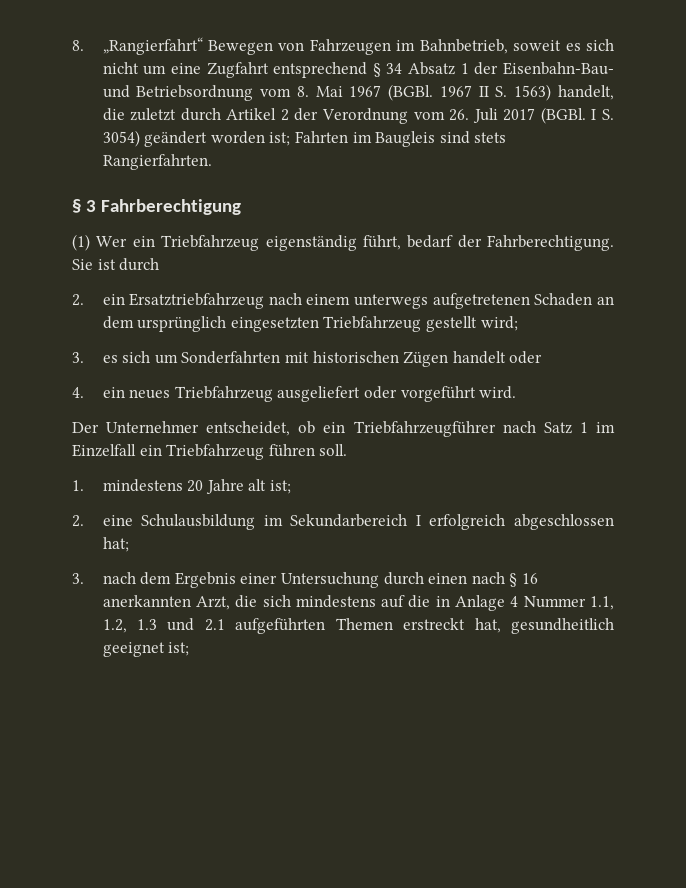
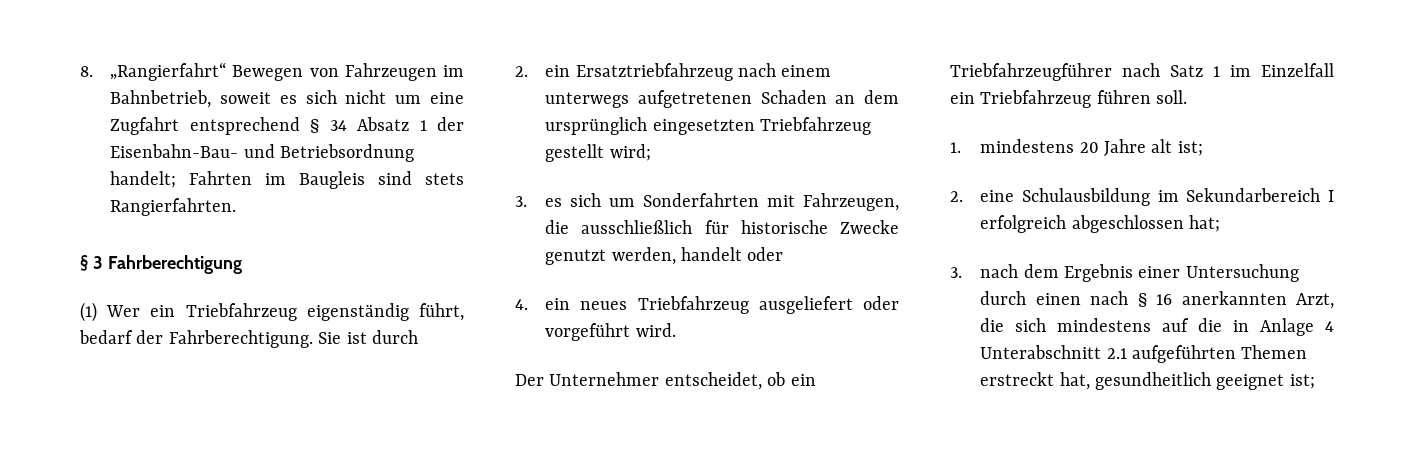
- 8. „Rangierfahrt“ Bewegen von Fahrzeugen im Bahnbetrieb, soweit es sich nicht um eine Zugfahrt entsprechend § 34 Absatz 1 der Eisenbahn-Bau- und Betriebsordnung vom 8. Mai 1967 (BGBl. 1967 II S. 1563) handelt, die zuletzt durch Artikel 2 der Verordnung vom 26. Juli 2017 (BGBl. I S. 3054) geändert worden ist; Fahrten im Baugleis sind stets Rangierfahrten.
+ 8. „Rangierfahrt“ Bewegen von Fahrzeugen im Bahnbetrieb, soweit es sich nicht um eine Zugfahrt entsprechend § 34 Absatz 1 der Eisenbahn-Bau- und Betriebsordnung handelt; Fahrten im Baugleis sind stets Rangierfahrten.
- 3. es sich um Sonderfahrten mit historischen Zügen handelt oder
+ 3. es sich um Sonderfahrten mit Fahrzeugen, die ausschließlich für historische Zwecke genutzt werden, handelt oder
- 3. nach dem Ergebnis einer Untersuchung durch einen nach § 16 anerkannten Arzt, die sich mindestens auf die in Anlage 4 Nummer 1.1, 1.2, 1.3 und 2.1 aufgeführten Themen erstreckt hat, gesundheitlich geeignet ist;
+ 3. nach dem Ergebnis einer Untersuchung durch einen nach § 16 anerkannten Arzt, die sich mindestens auf die in Anlage 4 Unterabschnitt 2.1 aufgeführten Themen erstreckt hat, gesundheitlich geeignet ist;

